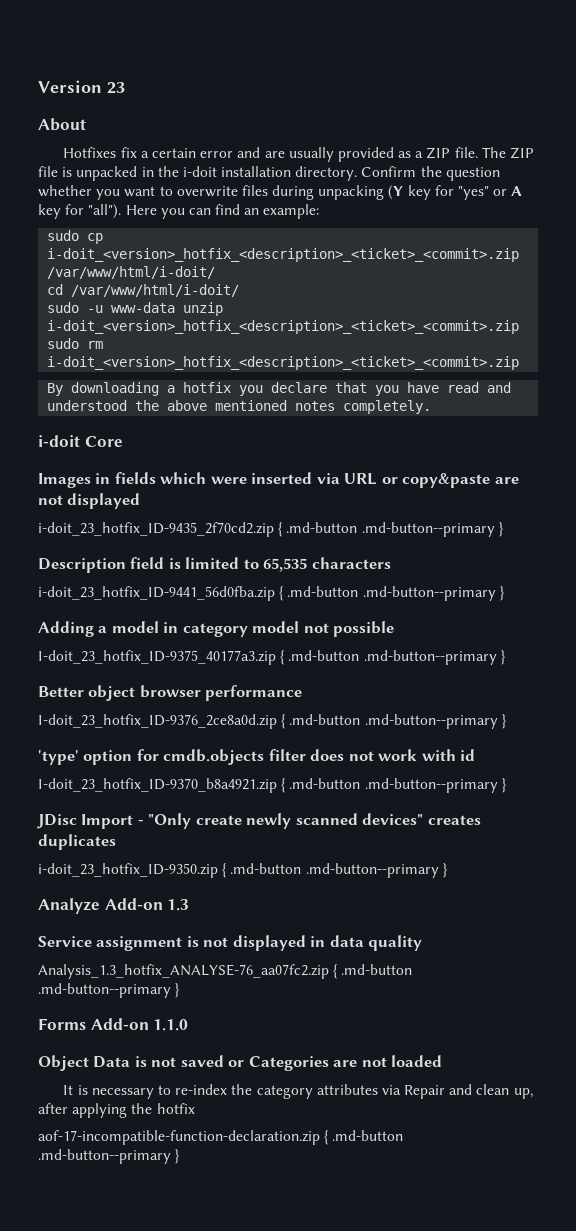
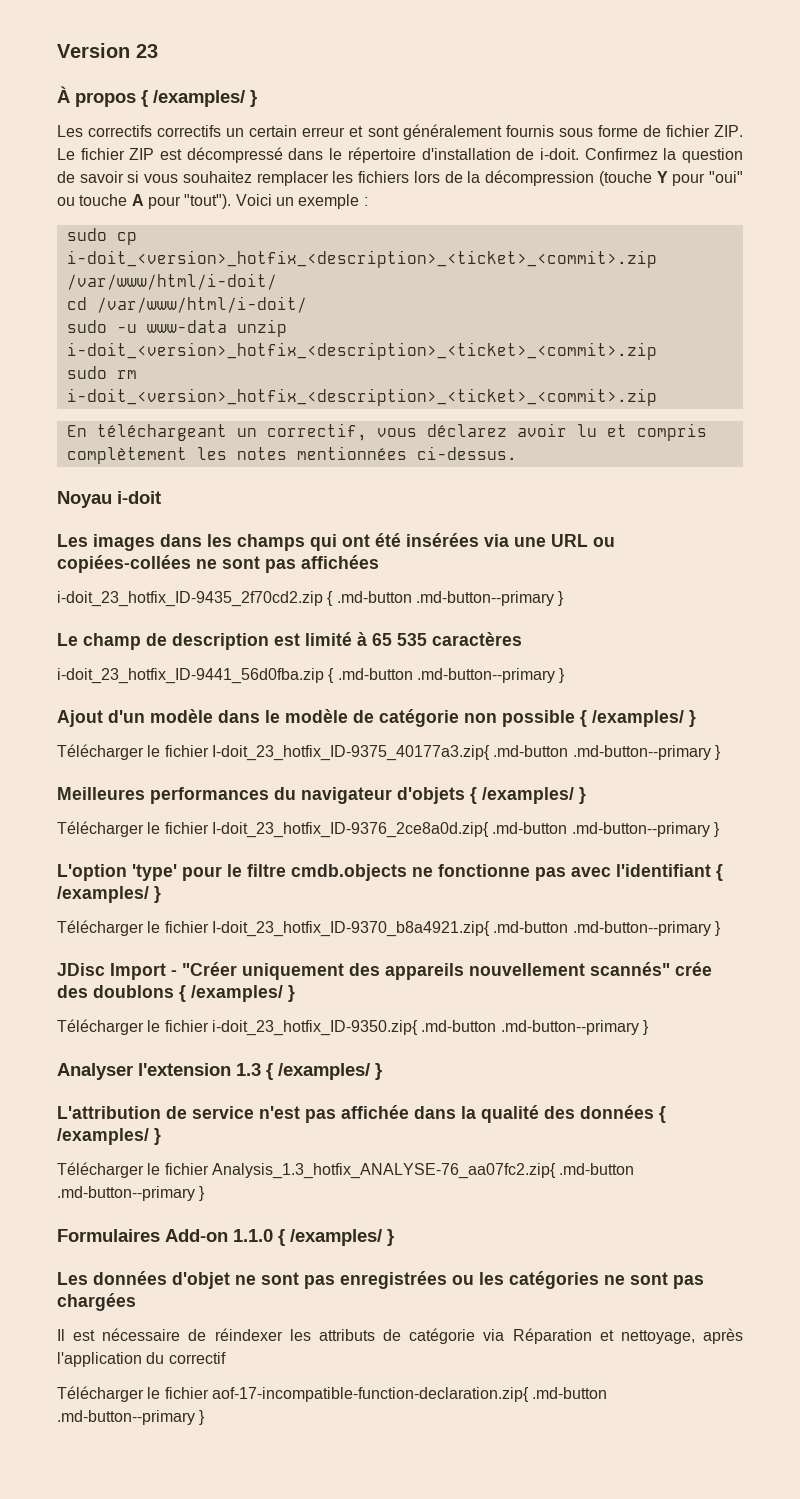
- About
- Hotfixes fix a certain error and are usually provided as a ZIP file. The ZIP file is unpacked in the i-doit installation directory. Confirm the question whether you want to overwrite files during unpacking (Y key for "yes" or A key for "all"). Here you can find an example:
+ À propos { /examples/ }
+ Les correctifs correctifs un certain erreur et sont généralement fournis sous forme de fichier ZIP. Le fichier ZIP est décompressé dans le répertoire d'installation de i-doit. Confirmez la question de savoir si vous souhaitez remplacer les fichiers lors de la décompression (touche Y pour "oui" ou touche A pour "tout"). Voici un exemple :
- By downloading a hotfix you declare that you have read and understood the above mentioned notes completely.
- i-doit Core
- Images in fields which were inserted via URL or copy&paste are not displayed
+ En téléchargeant un correctif, vous déclarez avoir lu et compris complètement les notes mentionnées ci-dessus.
+ Noyau i-doit
+ Les images dans les champs qui ont été insérées via une URL ou copiées-collées ne sont pas affichées
- Description field is limited to 65,535 characters
+ Le champ de description est limité à 65 535 caractères
- Adding a model in category model not possible
- I-doit_23_hotfix_ID-9375_40177a3.zip { .md-button .md-button--primary }
- Better object browser performance
- I-doit_23_hotfix_ID-9376_2ce8a0d.zip { .md-button .md-button--primary }
- 'type' option for cmdb.objects filter does not work with id
- I-doit_23_hotfix_ID-9370_b8a4921.zip { .md-button .md-button--primary }
+ Ajout d'un modèle dans le modèle de catégorie non possible { /examples/ }
+ Télécharger le fichier I-doit_23_hotfix_ID-9375_40177a3.zip{ .md-button .md-button--primary }
+ Meilleures performances du navigateur d'objets { /examples/ }
+ Télécharger le fichier I-doit_23_hotfix_ID-9376_2ce8a0d.zip{ .md-button .md-button--primary }
+ L'option 'type' pour le filtre cmdb.objects ne fonctionne pas avec l'identifiant { /examples/ }
+ Télécharger le fichier I-doit_23_hotfix_ID-9370_b8a4921.zip{ .md-button .md-button--primary }
- JDisc Import - "Only create newly scanned devices" creates duplicates
- i-doit_23_hotfix_ID-9350.zip { .md-button .md-button--primary }
- Analyze Add-on 1.3
- Service assignment is not displayed in data quality
- Analysis_1.3_hotfix_ANALYSE-76_aa07fc2.zip { .md-button .md-button--primary }
- Forms Add-on 1.1.0
- Object Data is not saved or Categories are not loaded
- It is necessary to re-index the category attributes via Repair and clean up, after applying the hotfix
- aof-17-incompatible-function-declaration.zip { .md-button .md-button--primary }
+ JDisc Import - "Créer uniquement des appareils nouvellement scannés" crée des doublons { /examples/ }
+ Télécharger le fichier i-doit_23_hotfix_ID-9350.zip{ .md-button .md-button--primary }
+ Analyser l'extension 1.3 { /examples/ }
+ L'attribution de service n'est pas affichée dans la qualité des données { /examples/ }
+ Télécharger le fichier Analysis_1.3_hotfix_ANALYSE-76_aa07fc2.zip{ .md-button .md-button--primary }
+ Formulaires Add-on 1.1.0 { /examples/ }
+ Les données d'objet ne sont pas enregistrées ou les catégories ne sont pas chargées
+ Il est nécessaire de réindexer les attributs de catégorie via Réparation et nettoyage, après l'application du correctif
+ Télécharger le fichier aof-17-incompatible-function-declaration.zip{ .md-button .md-button--primary }

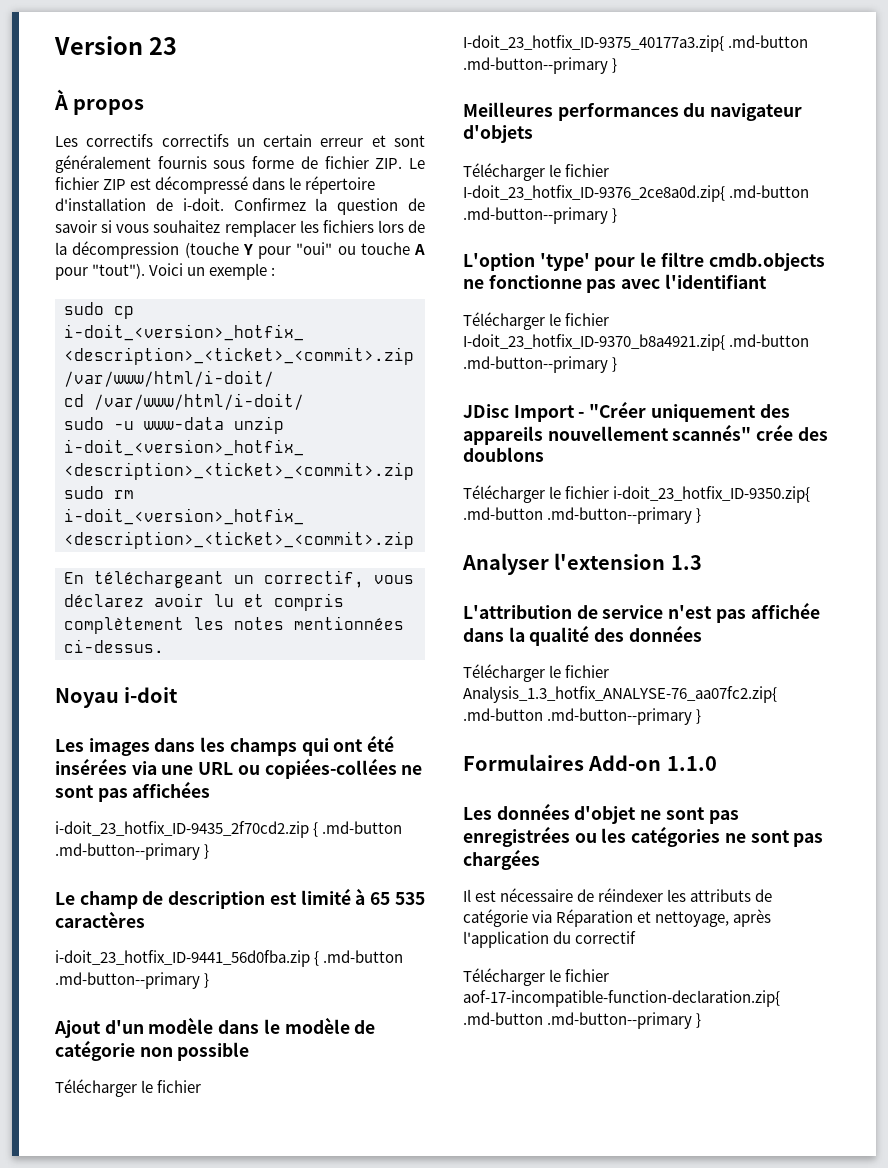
- À propos { /examples/ }
+ À propos
- Ajout d'un modèle dans le modèle de catégorie non possible { /examples/ }
+ Ajout d'un modèle dans le modèle de catégorie non possible
- Meilleures performances du navigateur d'objets { /examples/ }
+ Meilleures performances du navigateur d'objets
- L'option 'type' pour le filtre cmdb.objects ne fonctionne pas avec l'identifiant { /examples/ }
+ L'option 'type' pour le filtre cmdb.objects ne fonctionne pas avec l'identifiant
- JDisc Import - "Créer uniquement des appareils nouvellement scannés" crée des doublons { /examples/ }
+ JDisc Import - "Créer uniquement des appareils nouvellement scannés" crée des doublons
- Analyser l'extension 1.3 { /examples/ }
+ Analyser l'extension 1.3
- L'attribution de service n'est pas affichée dans la qualité des données { /examples/ }
+ L'attribution de service n'est pas affichée dans la qualité des données
- Formulaires Add-on 1.1.0 { /examples/ }
+ Formulaires Add-on 1.1.0

